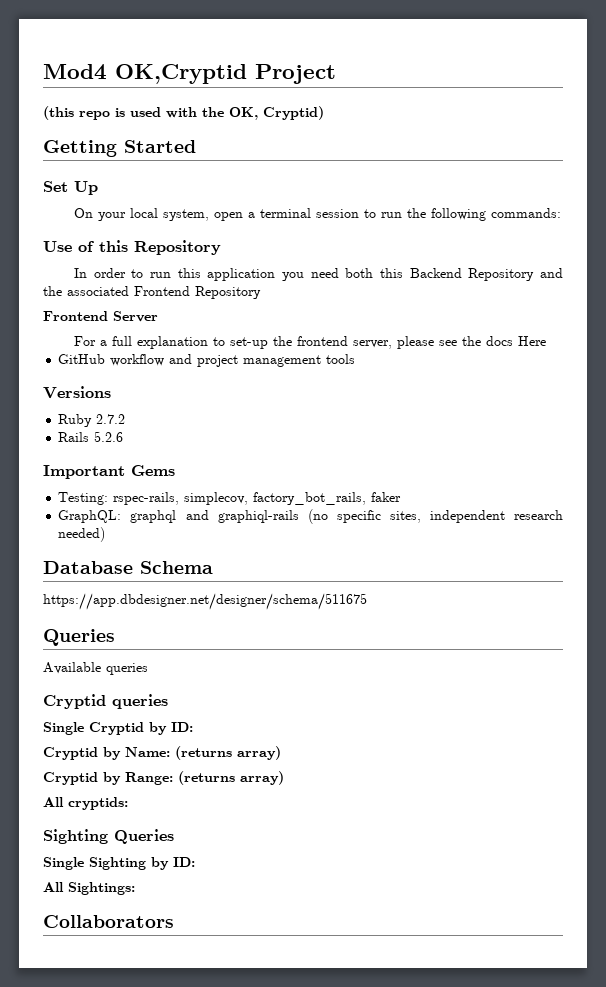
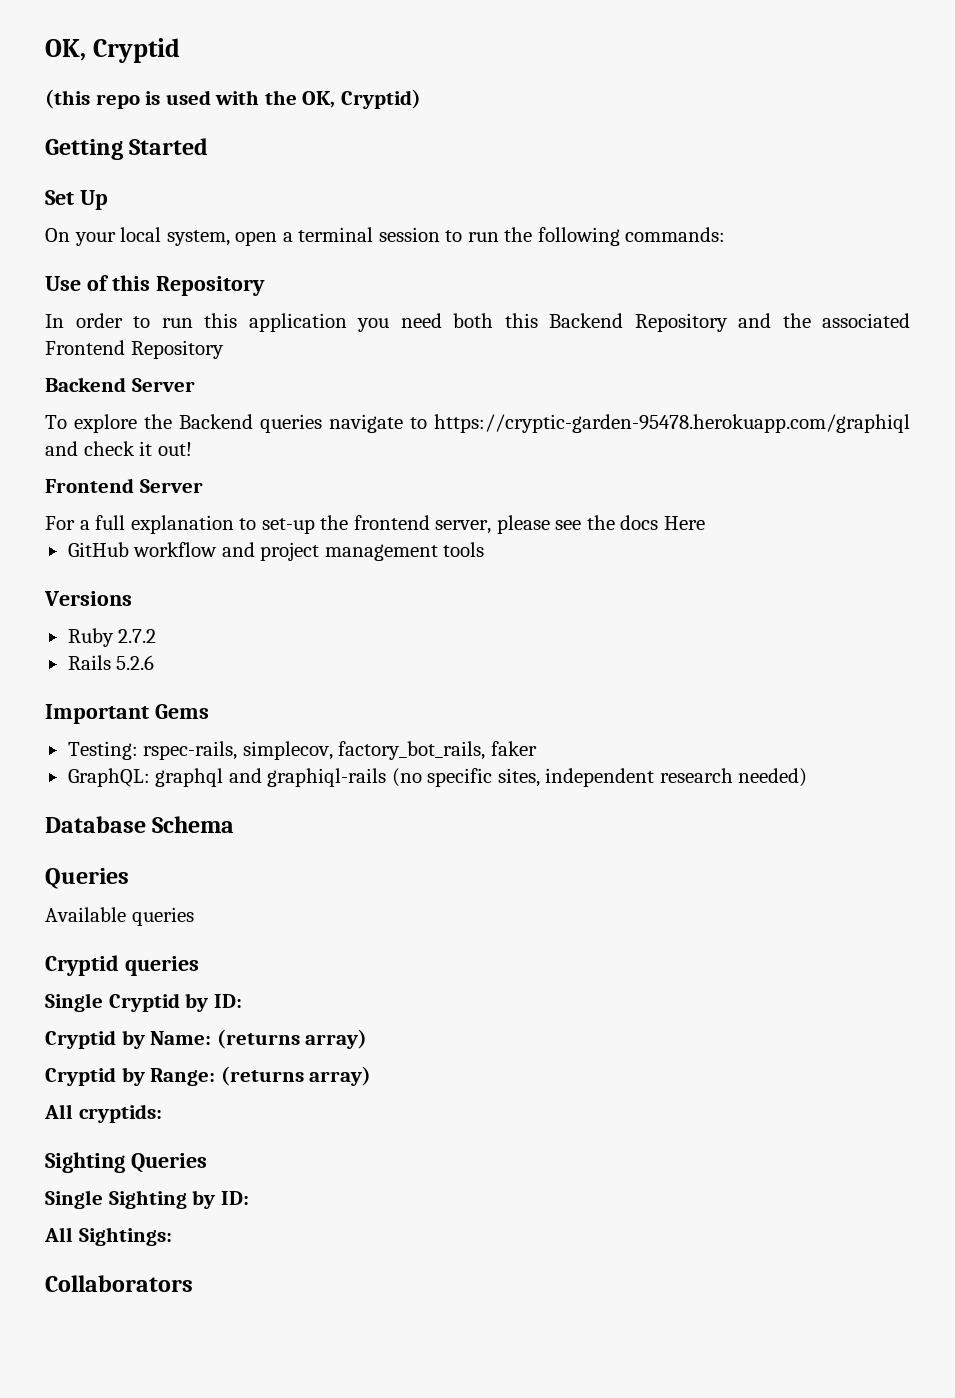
- Mod4 OK,Cryptid Project
+ OK, Cryptid
+ Backend Server
+ To explore the Backend queries navigate to https://cryptic-garden-95478.herokuapp.com/graphiql and check it out!
- https://app.dbdesigner.net/designer/schema/511675

